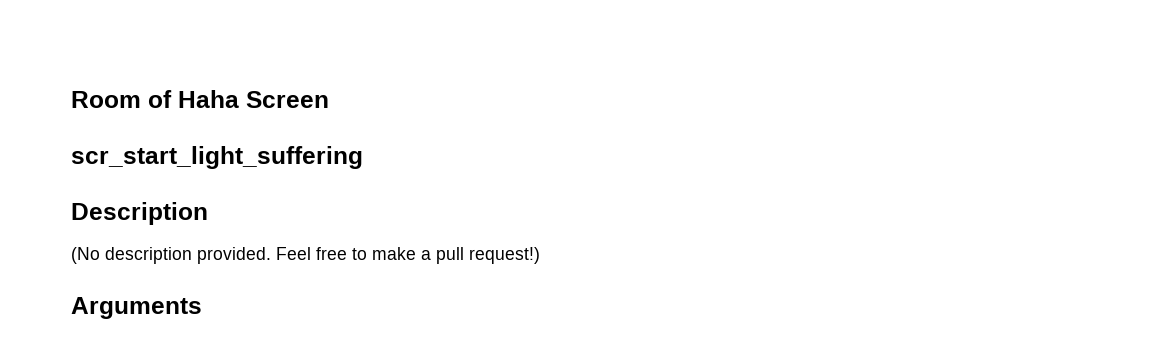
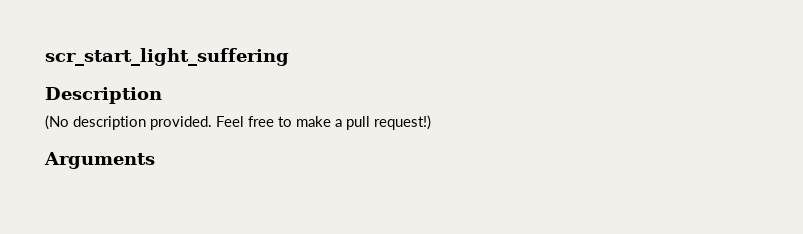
- Room of Haha Screen

